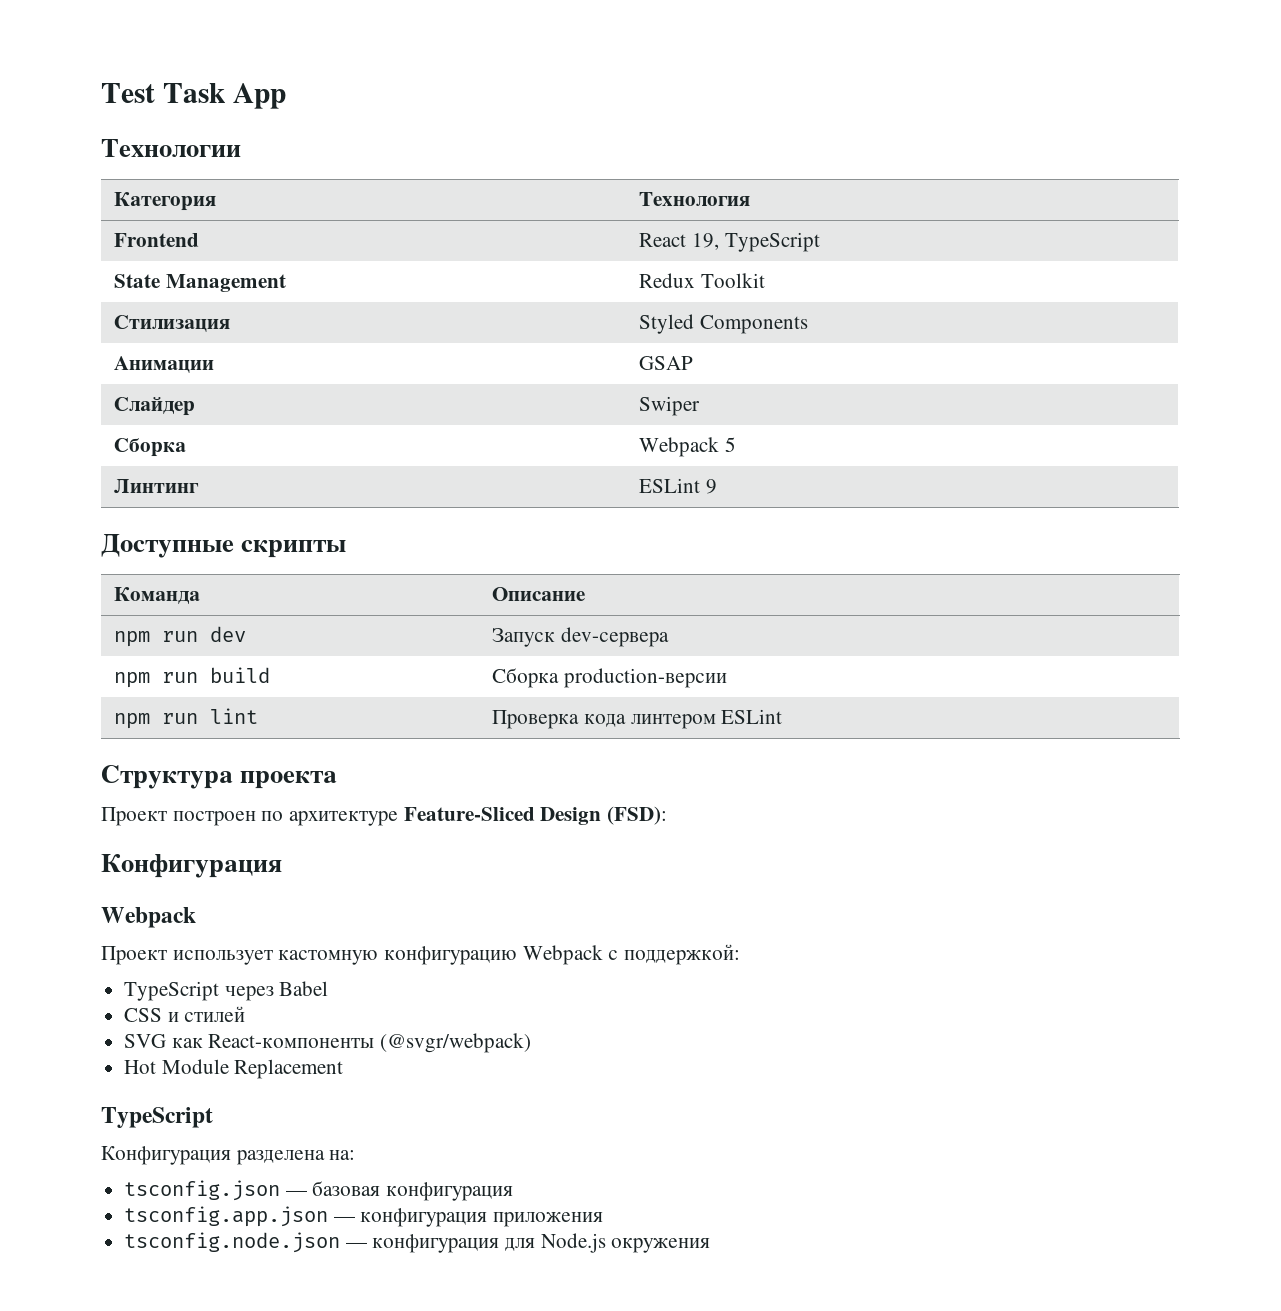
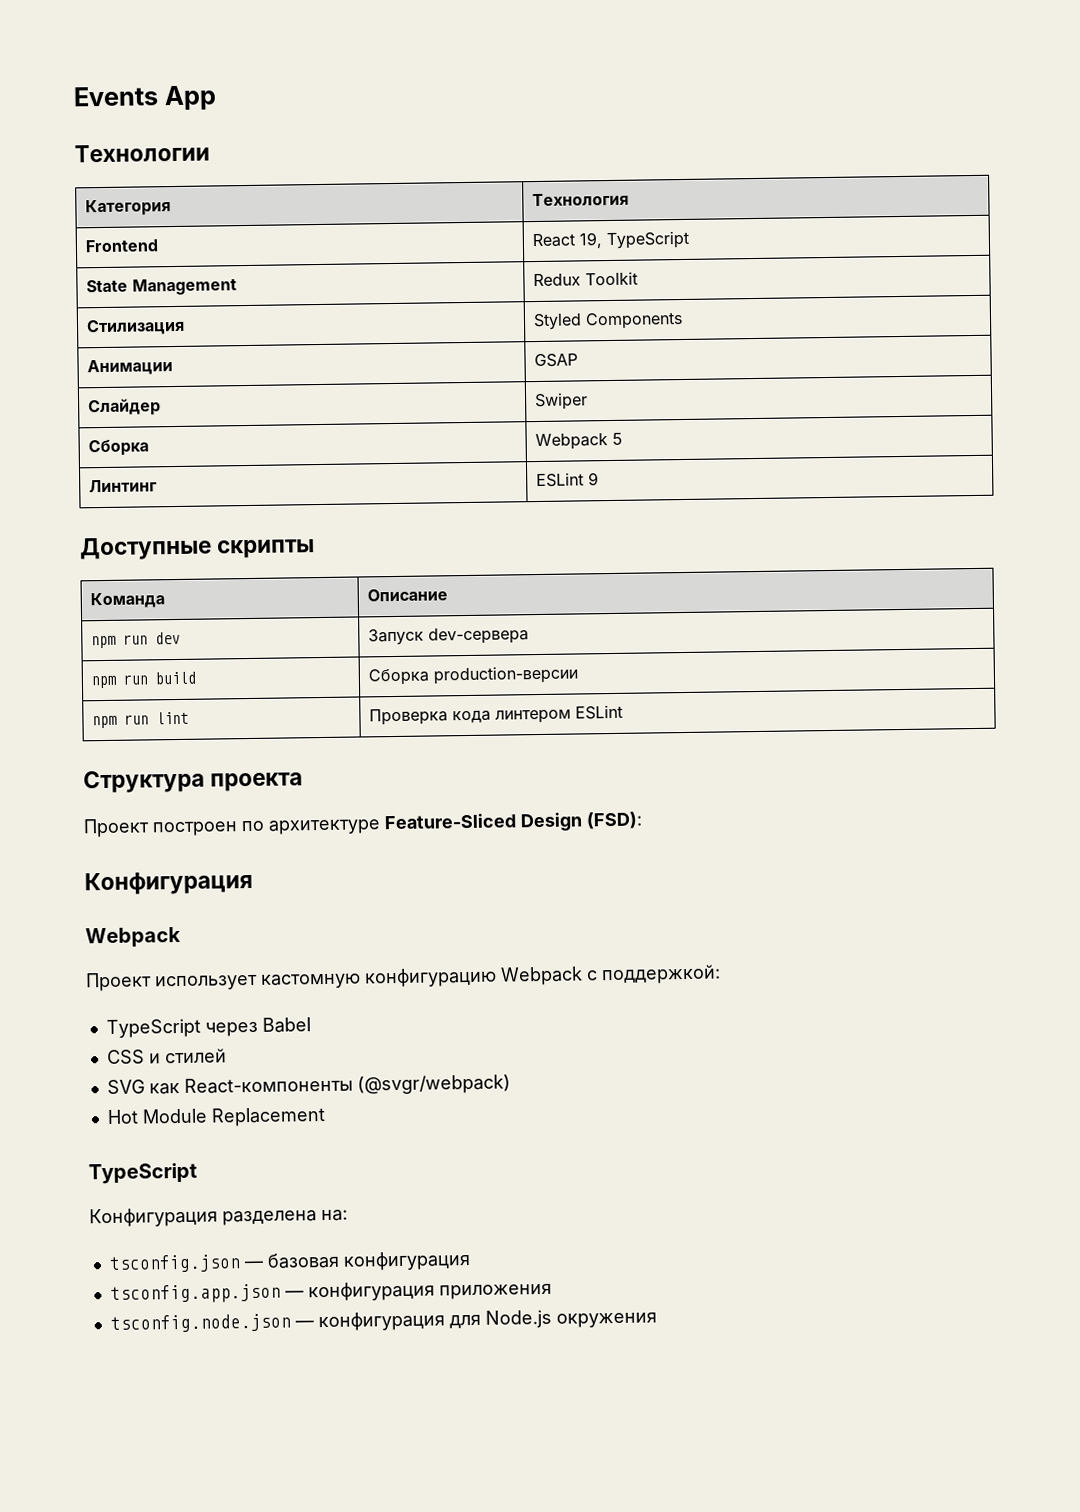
- Test Task App
+ Events App

